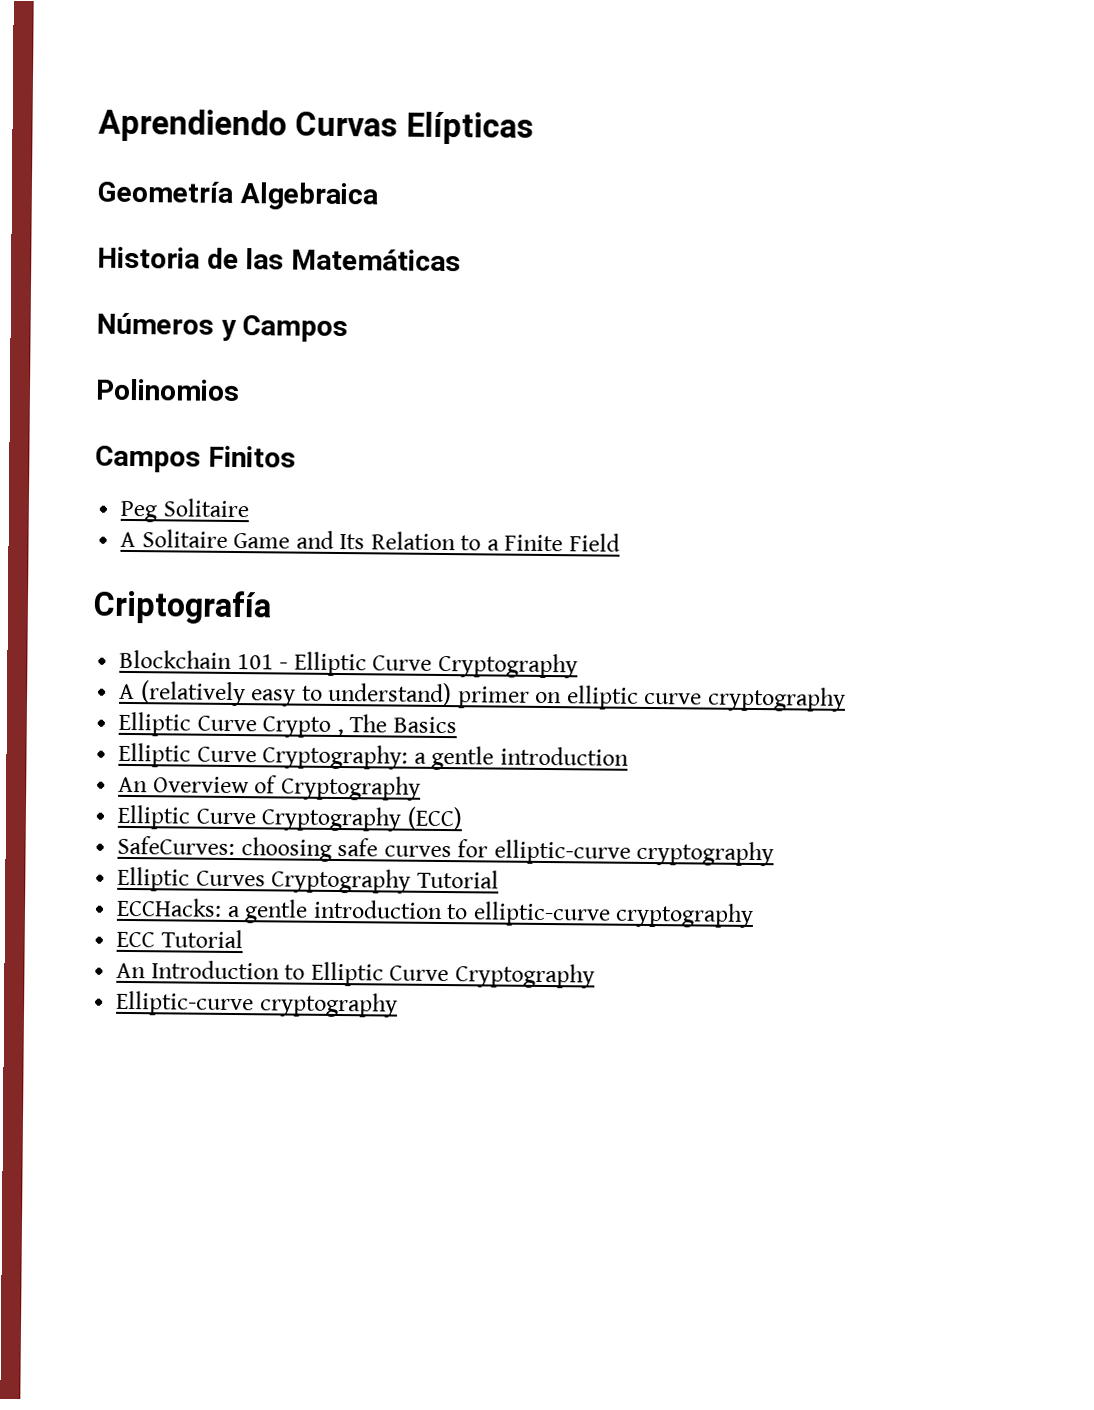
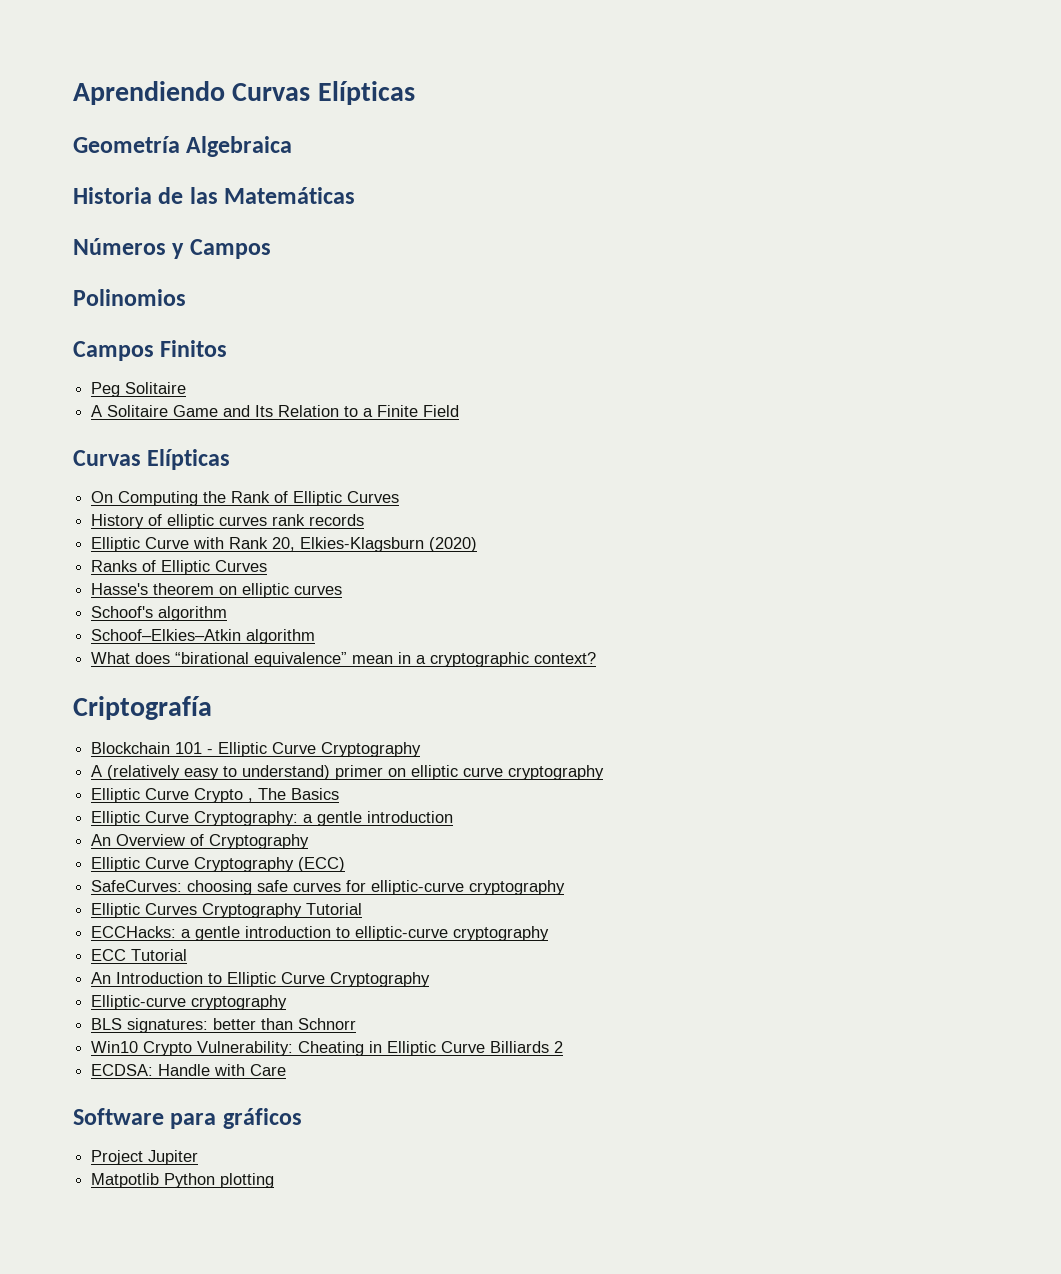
  A Solitaire Game and Its Relation to a Finite Field
+ Curvas Elípticas
+ On Computing the Rank of Elliptic Curves
+ History of elliptic curves rank records
+ Elliptic Curve with Rank 20, Elkies-Klagsburn (2020)
+ Ranks of Elliptic Curves
+ Hasse's theorem on elliptic curves
+ Schoof's algorithm
+ Schoof–Elkies–Atkin algorithm
+ What does “birational equivalence” mean in a cryptographic context?
+ BLS signatures: better than Schnorr
+ Win10 Crypto Vulnerability: Cheating in Elliptic Curve Billiards 2
+ ECDSA: Handle with Care
+ Software para gráficos
+ Project Jupiter
+ Matpotlib Python plotting

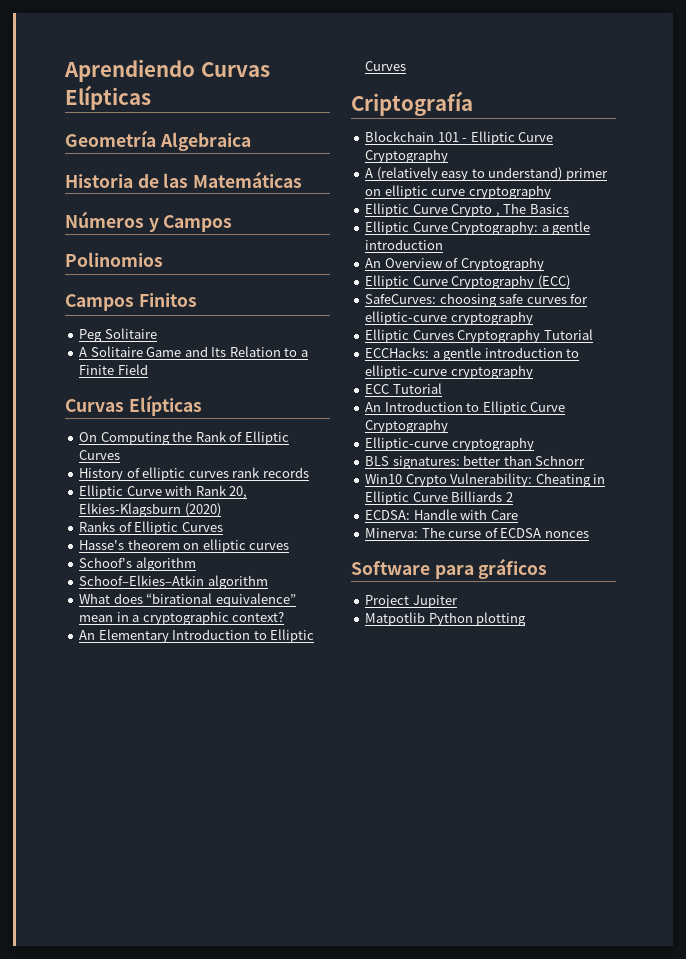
+ An Elementary Introduction to Elliptic Curves
+ Minerva: The curse of ECDSA nonces

